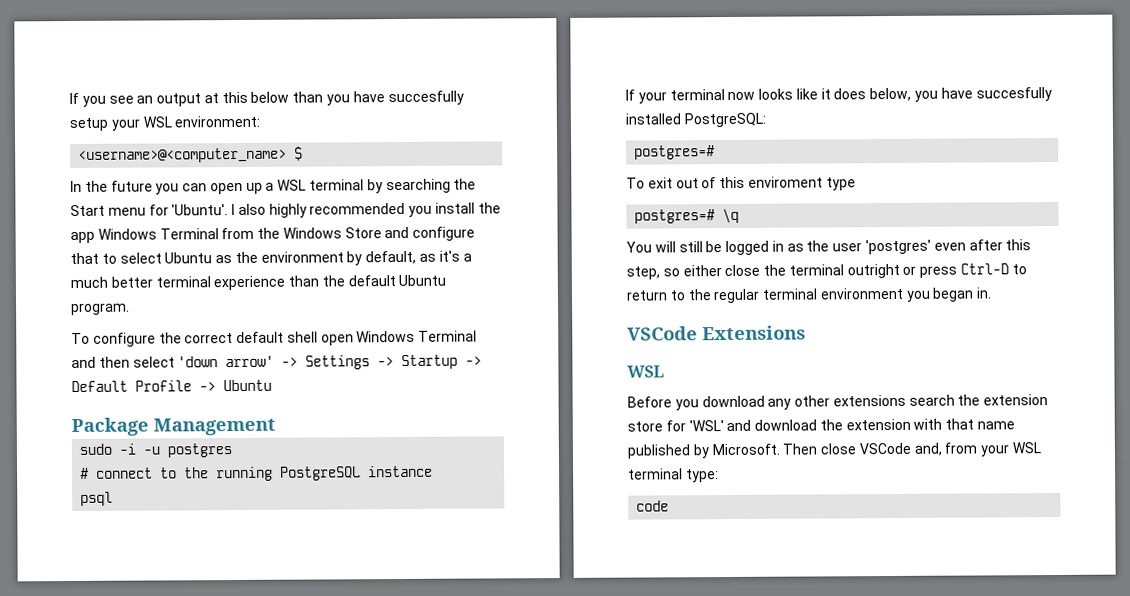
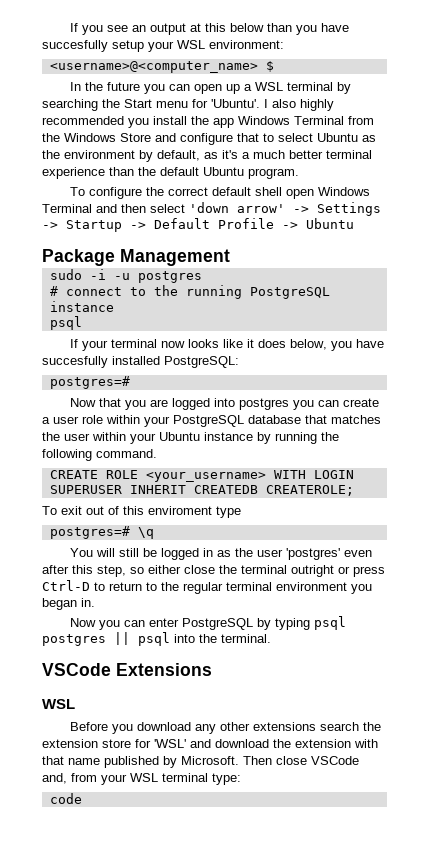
+ Now that you are logged into postgres you can create a user role within your PostgreSQL database that matches the user within your Ubuntu instance by running the following command.
+ CREATE ROLE <your_username> WITH LOGIN SUPERUSER INHERIT CREATEDB CREATEROLE;
+ Now you can enter PostgreSQL by typing psql postgres || psql into the terminal.

